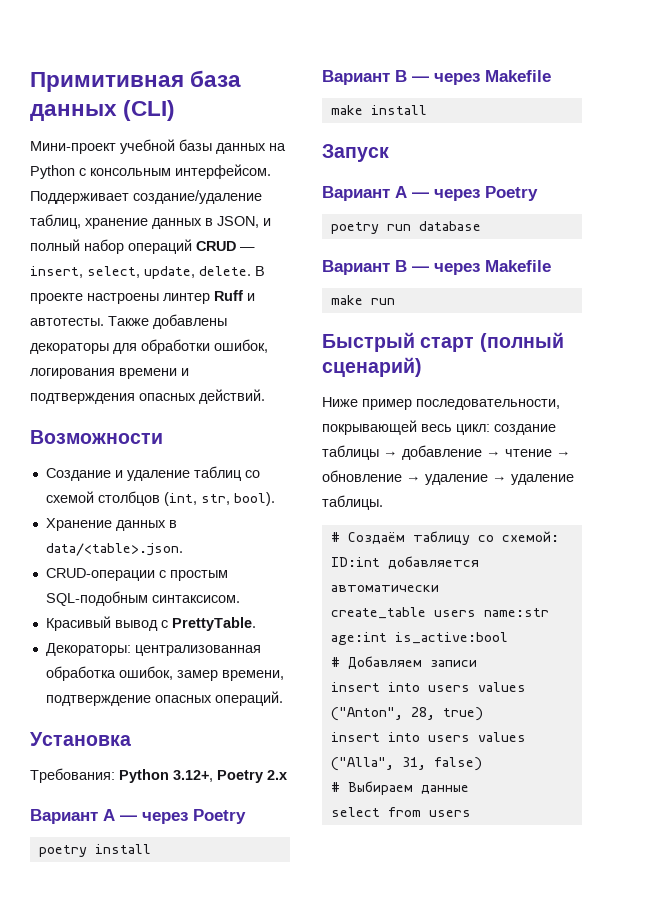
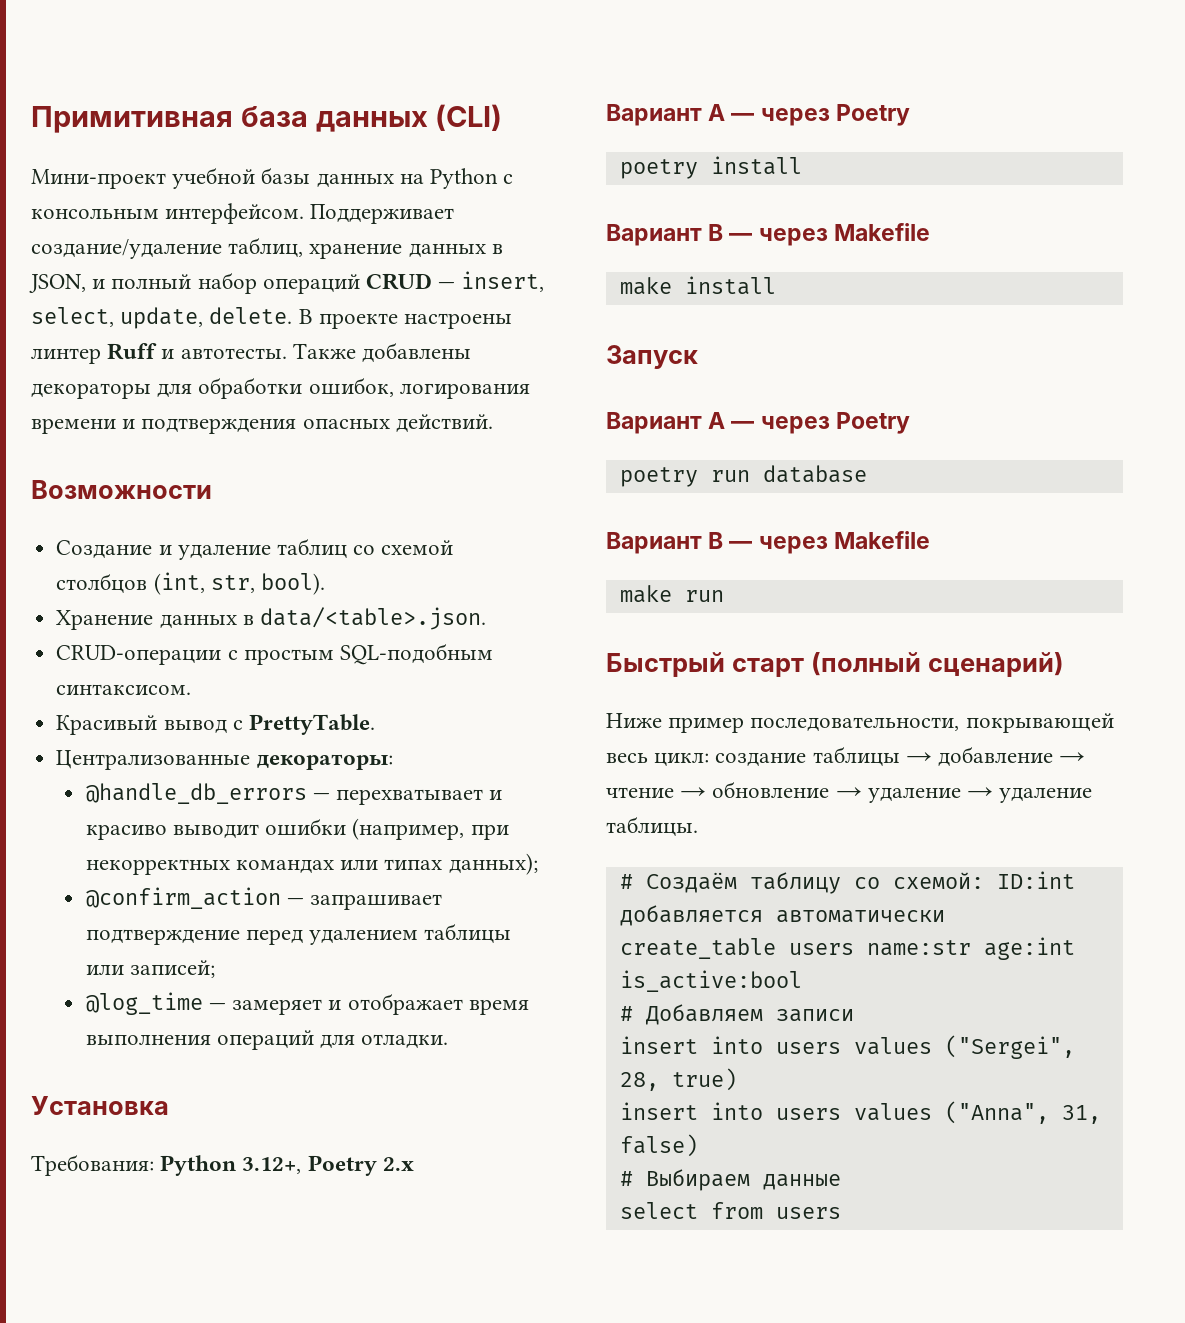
- Декораторы: централизованная обработка ошибок, замер времени, подтверждение опасных операций.
+ Централизованные декораторы:
+ @handle_db_errors — перехватывает и красиво выводит ошибки (например, при некорректных командах или типах данных);
+ @confirm_action — запрашивает подтверждение перед удалением таблицы или записей;
+ @log_time — замеряет и отображает время выполнения операций для отладки.
- insert into users values ("Anton", 28, true)
+ insert into users values ("Sergei", 28, true)
- insert into users values ("Alla", 31, false)
+ insert into users values ("Anna", 31, false)

